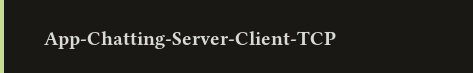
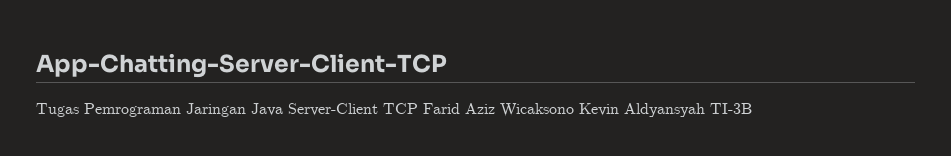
+ Tugas Pemrograman Jaringan Java Server-Client TCP Farid Aziz Wicaksono Kevin Aldyansyah TI-3B

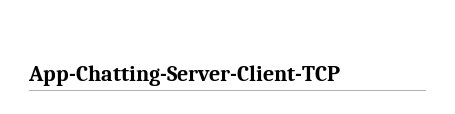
- Tugas Pemrograman Jaringan Java Server-Client TCP Farid Aziz Wicaksono Kevin Aldyansyah TI-3B

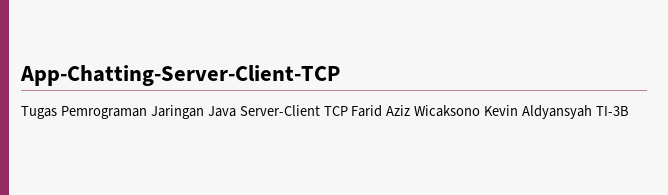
+ Tugas Pemrograman Jaringan Java Server-Client TCP Farid Aziz Wicaksono Kevin Aldyansyah TI-3B

